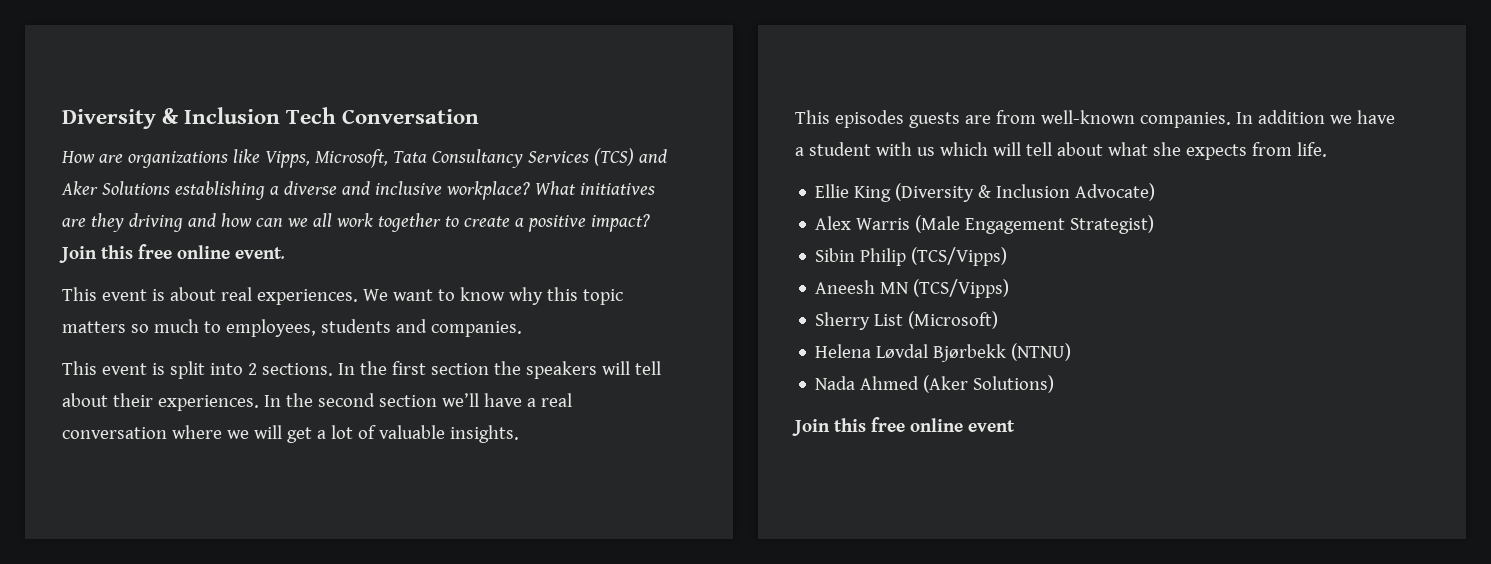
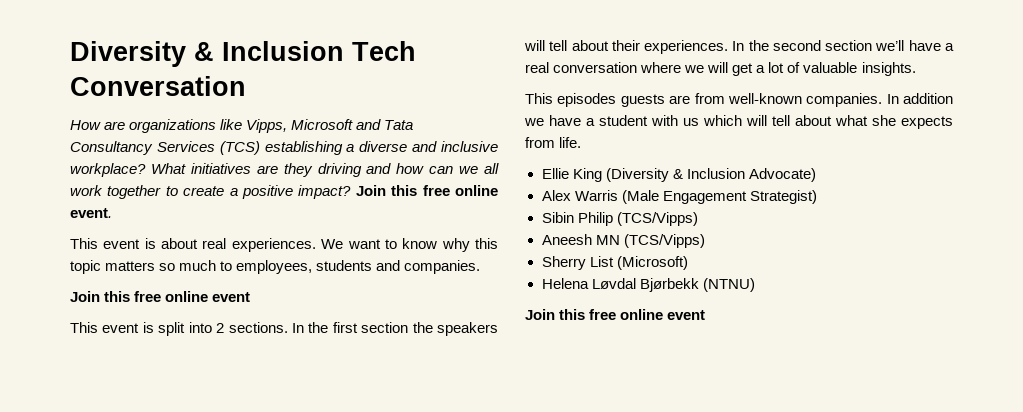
- How are organizations like Vipps, Microsoft, Tata Consultancy Services (TCS) and Aker Solutions establishing a diverse and inclusive workplace?
+ How are organizations like Vipps, Microsoft and Tata Consultancy Services (TCS) establishing a diverse and inclusive workplace?
  We want to know why this topic matters so much to employees, students and companies.
+ Join this free online event
- Nada Ahmed (Aker Solutions)

